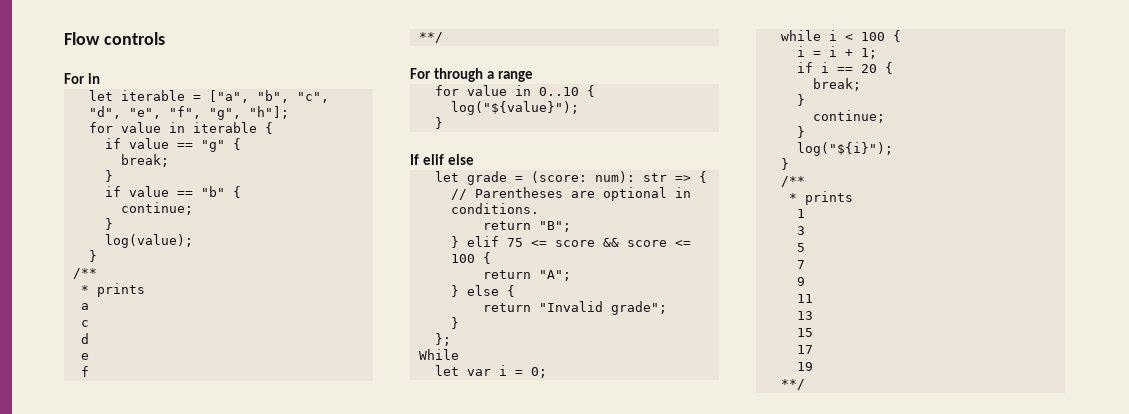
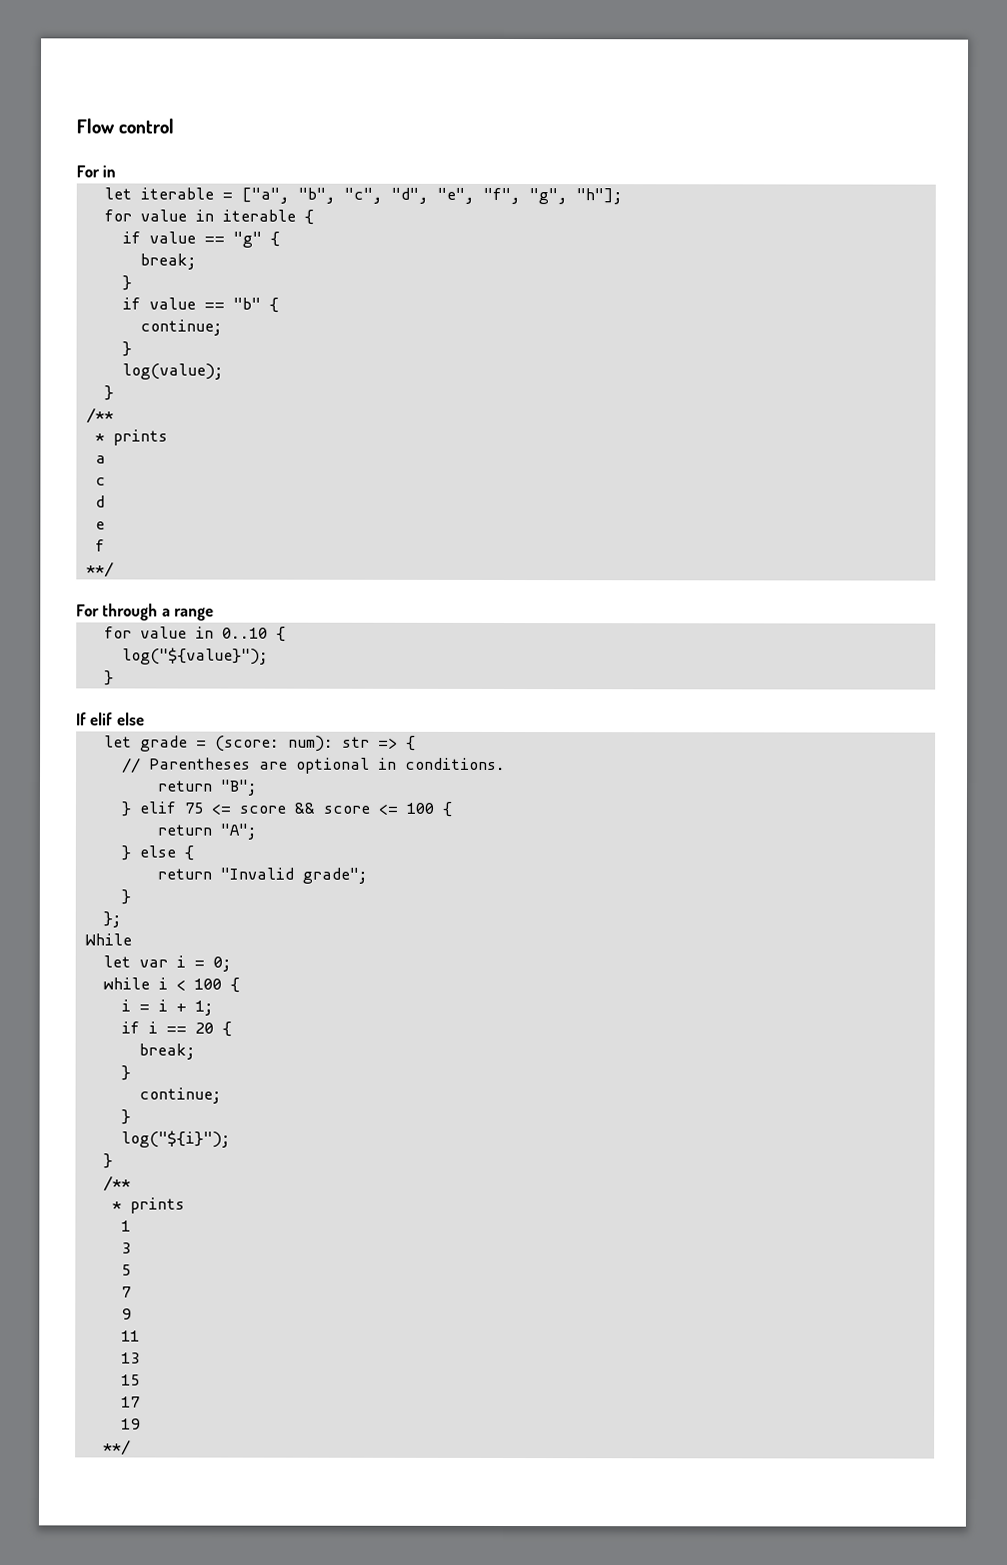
- Flow controls
+ Flow control

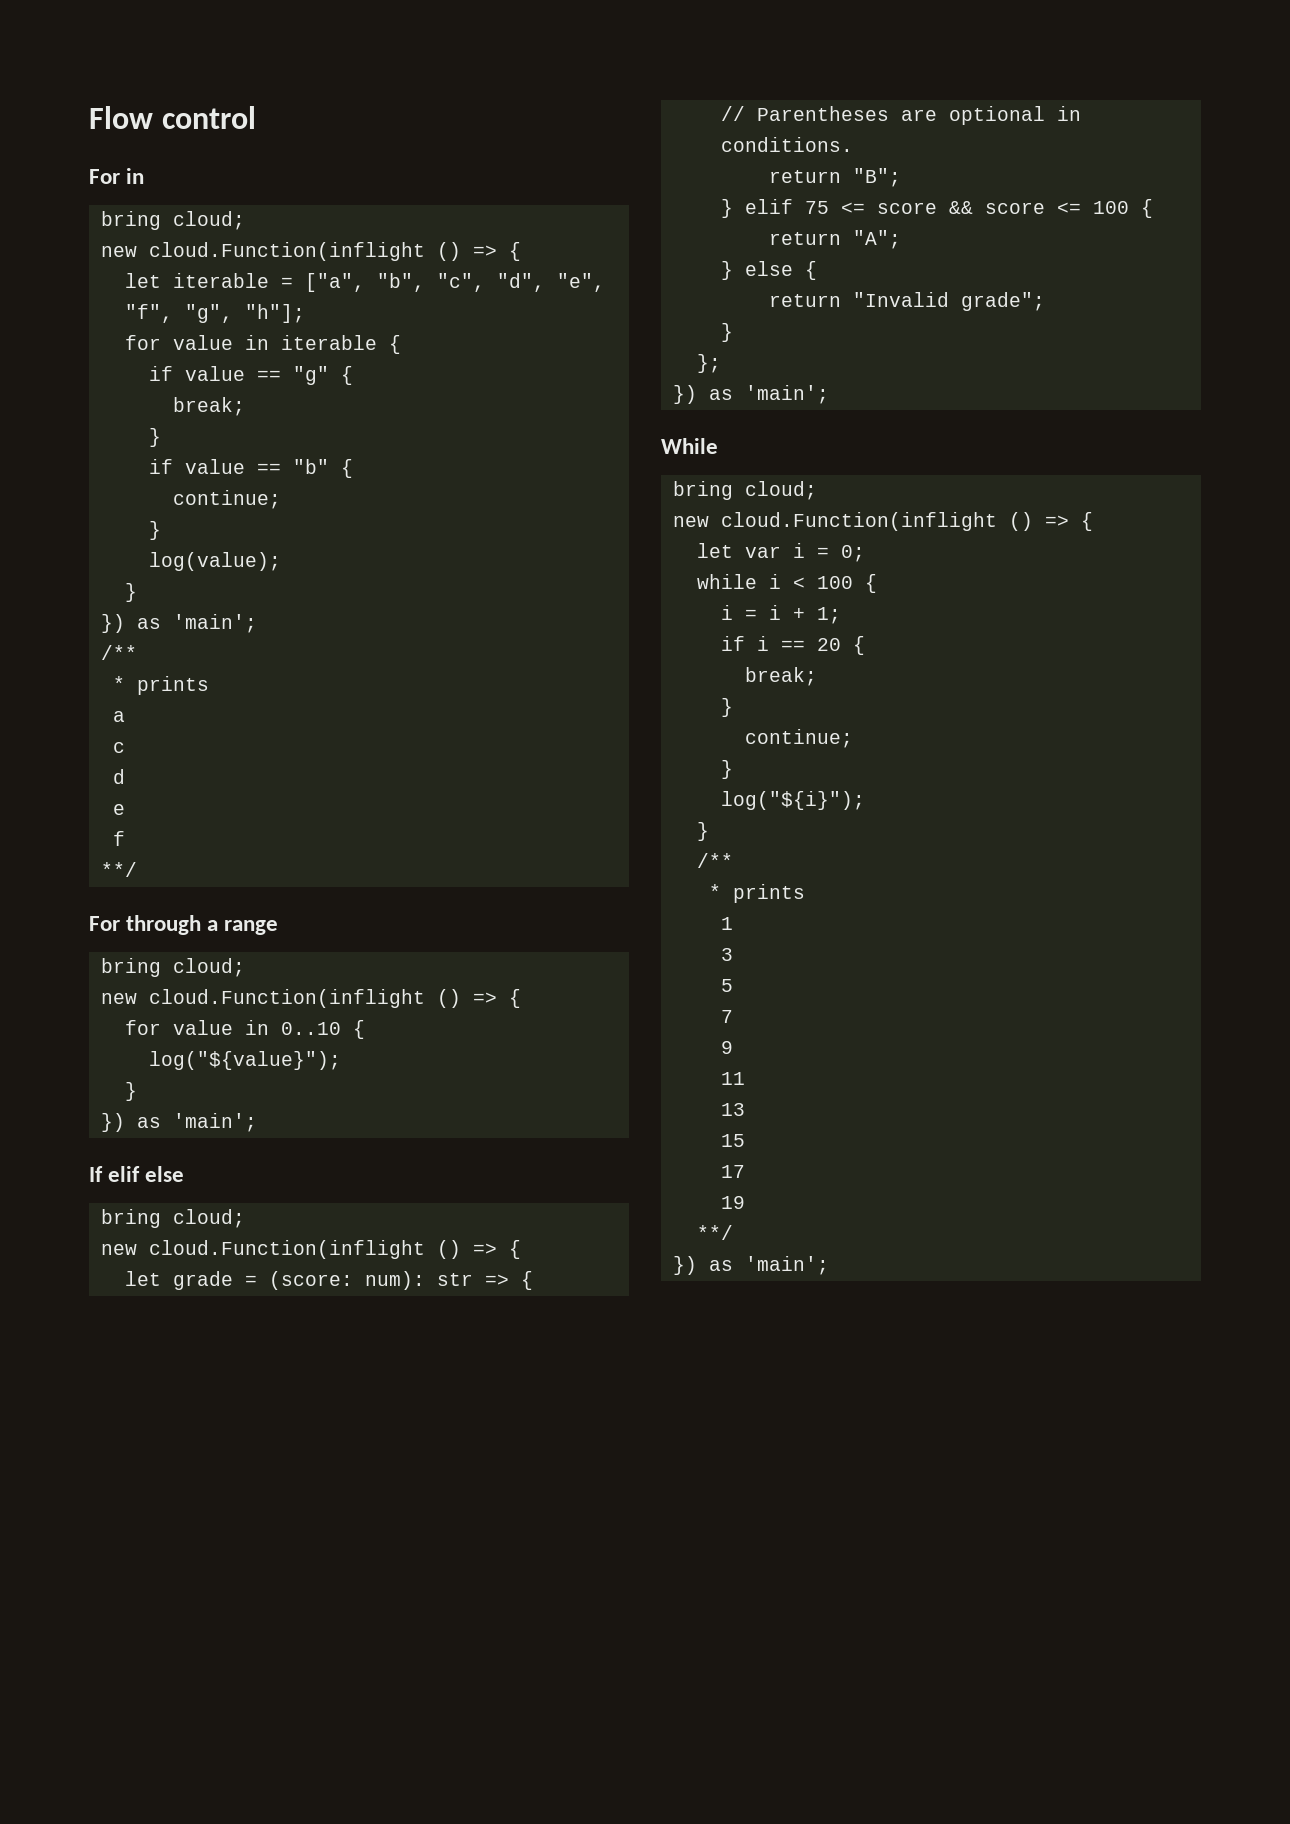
  For in
+ bring cloud;
+ new cloud.Function(inflight () => {
  log(value);
  }
+ }) as 'main';
  For through a range
+ bring cloud;
+ new cloud.Function(inflight () => {
  log("${value}");
  }
+ }) as 'main';
  If elif else
+ bring cloud;
+ new cloud.Function(inflight () => {
  };
+ }) as 'main';
  While
+ bring cloud;
+ new cloud.Function(inflight () => {
  19
  **/
+ }) as 'main';

